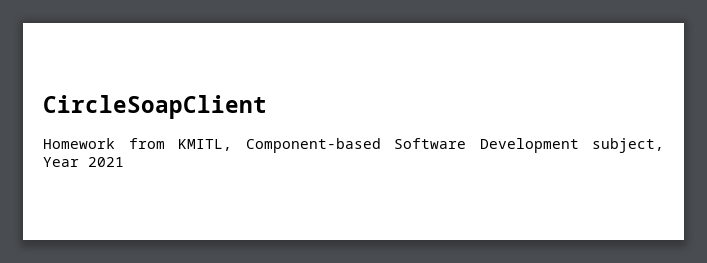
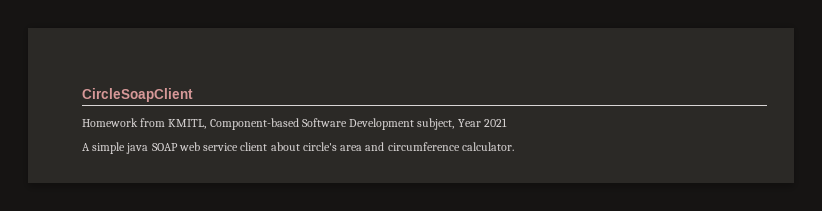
+ A simple java SOAP web service client about circle's area and circumference calculator.

